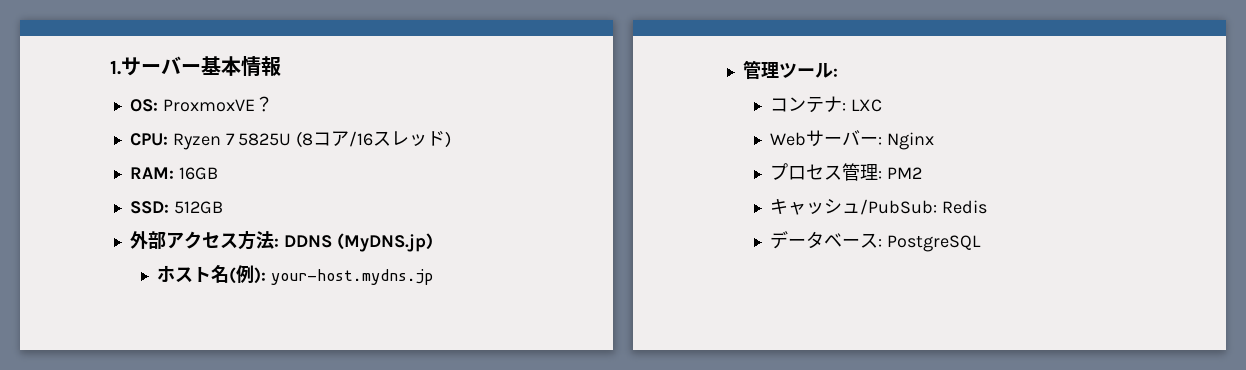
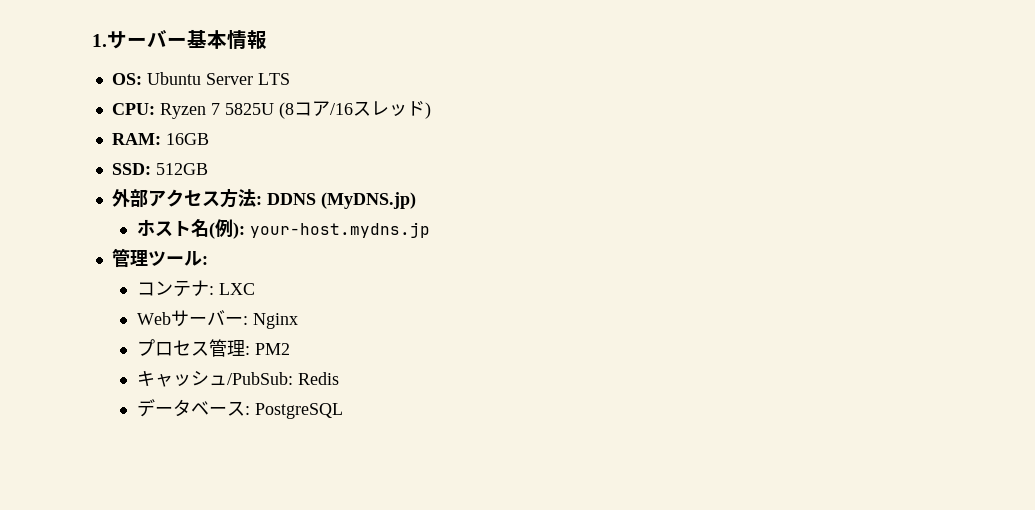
- OS: ProxmoxVE？
+ OS: Ubuntu Server LTS

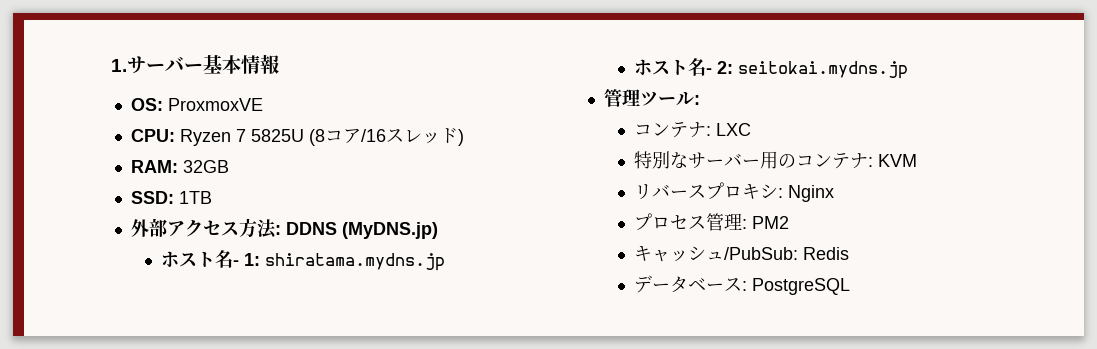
- OS: Ubuntu Server LTS
+ OS: ProxmoxVE
- RAM: 16GB
+ RAM: 32GB
- SSD: 512GB
+ SSD: 1TB
- ホスト名(例): your-host.mydns.jp
+ ホスト名- 1: shiratama.mydns.jp
+ ホスト名- 2: seitokai.mydns.jp
- Webサーバー: Nginx
+ 特別なサーバー用のコンテナ: KVM
+ リバースプロキシ: Nginx

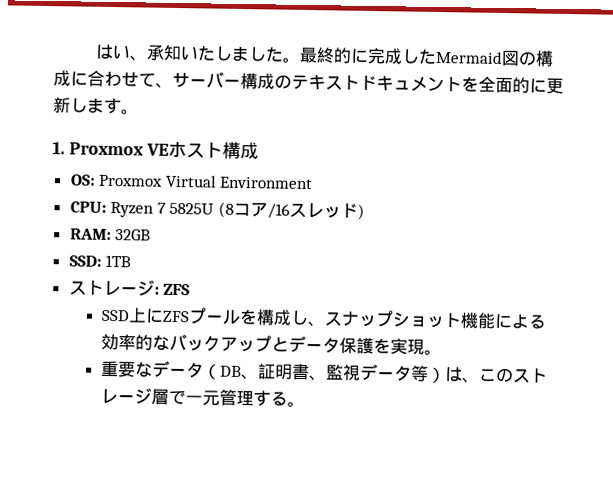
- 1.サーバー基本情報
- OS: ProxmoxVE
+ はい、承知いたしました。最終的に完成したMermaid図の構成に合わせて、サーバー構成のテキストドキュメントを全面的に更新します。
+ 1. Proxmox VEホスト構成
+ OS: Proxmox Virtual Environment
- 外部アクセス方法: DDNS (MyDNS.jp)
- ホスト名- 1: shiratama.mydns.jp
- ホスト名- 2: seitokai.mydns.jp
- 管理ツール:
- コンテナ: LXC
- 特別なサーバー用のコンテナ: KVM
- リバースプロキシ: Nginx
- プロセス管理: PM2
- キャッシュ/PubSub: Redis
- データベース: PostgreSQL
+ ストレージ: ZFS
+ SSD上にZFSプールを構成し、スナップショット機能による効率的なバックアップとデータ保護を実現。
+ 重要なデータ（DB、証明書、監視データ等）は、このストレージ層で一元管理する。

